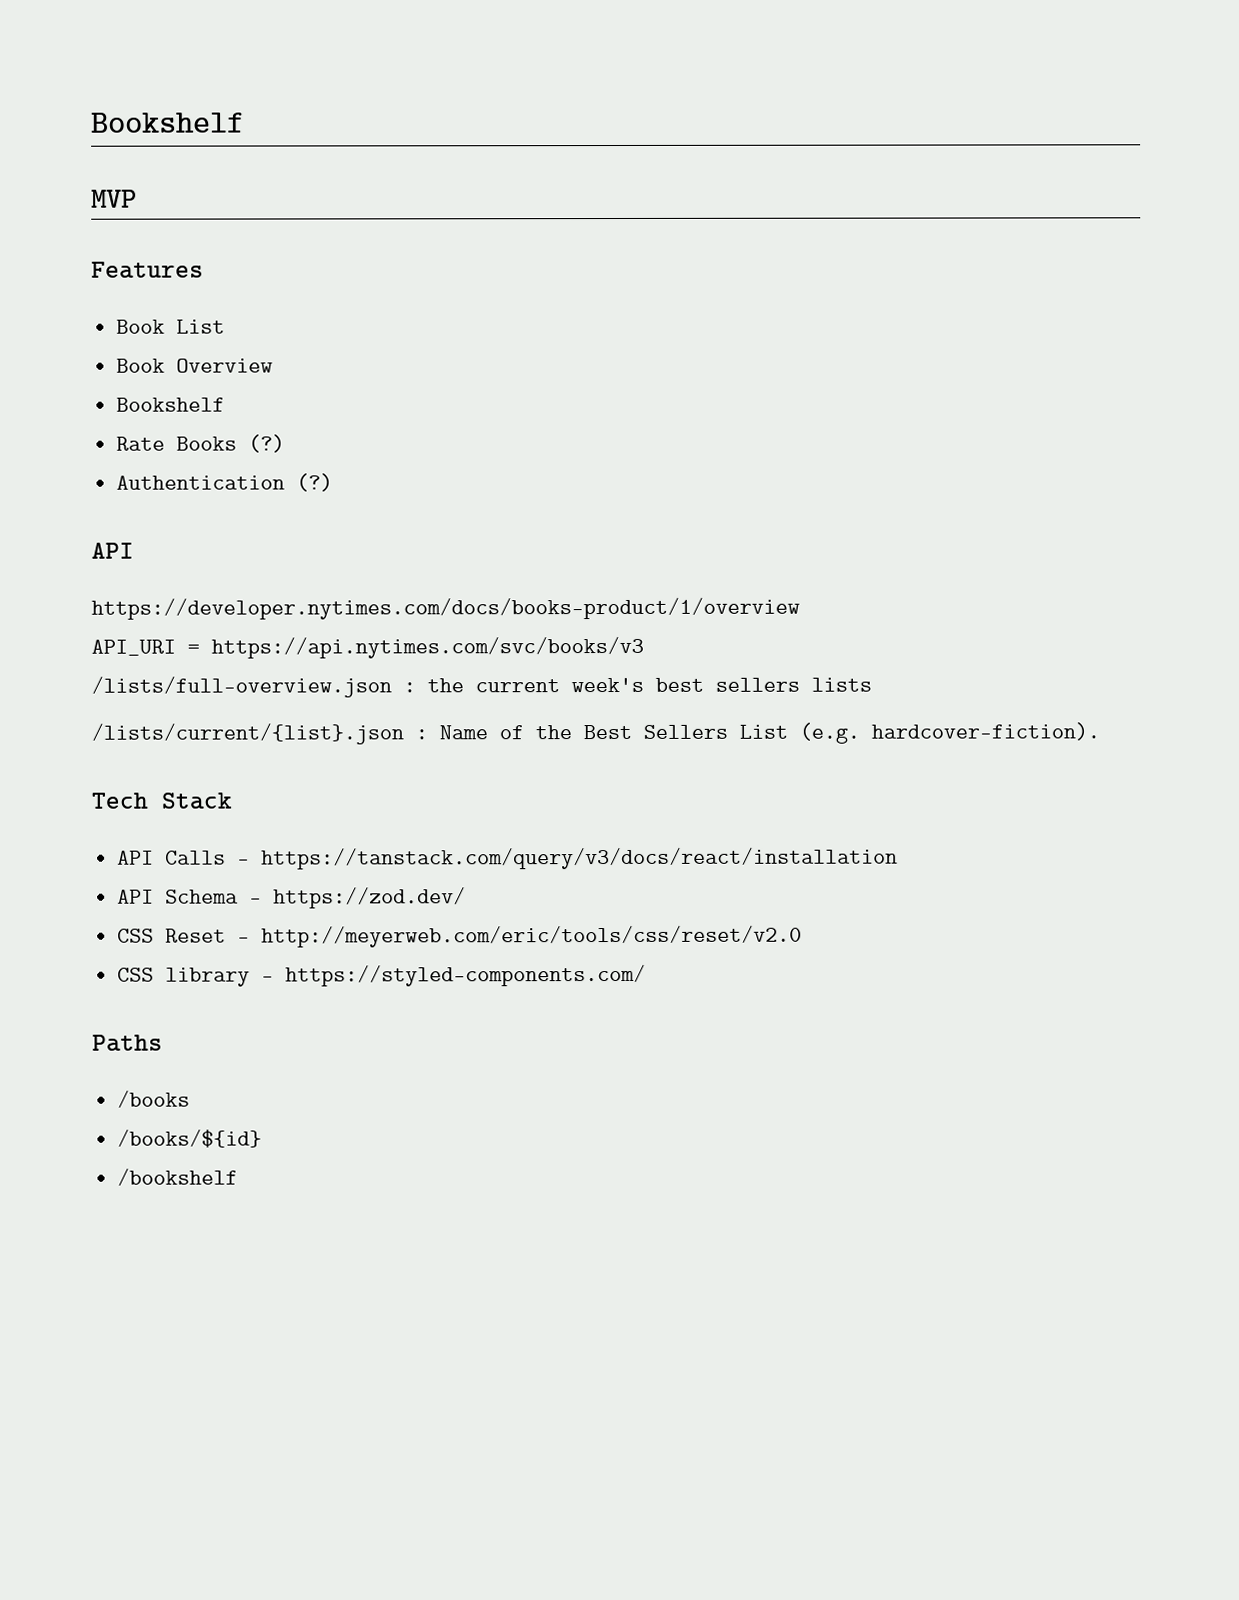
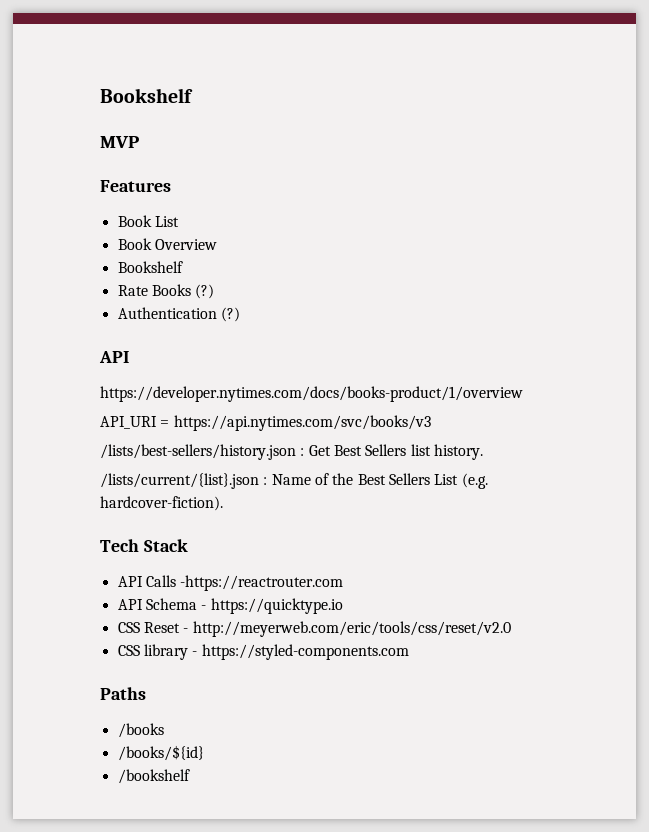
- /lists/full-overview.json : the current week's best sellers lists
+ /lists/best-sellers/history.json : Get Best Sellers list history.
- API Calls - https://tanstack.com/query/v3/docs/react/installation
+ API Calls -https://reactrouter.com
- API Schema - https://zod.dev/
+ API Schema - https://quicktype.io
- CSS library - https://styled-components.com/
+ CSS library - https://styled-components.com

